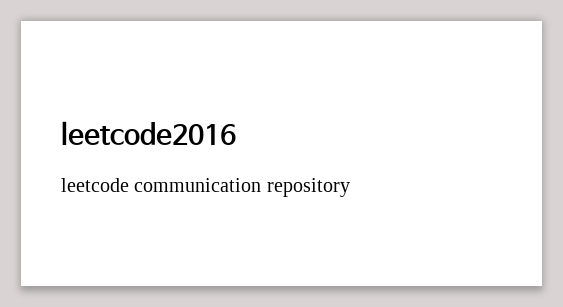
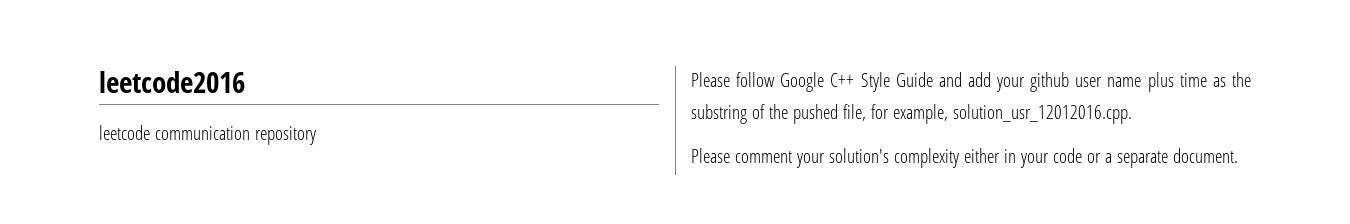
+ Please follow Google C++ Style Guide and add your github user name plus time as the substring of the pushed file, for example, solution_usr_12012016.cpp.
+ Please comment your solution's complexity either in your code or a separate document.

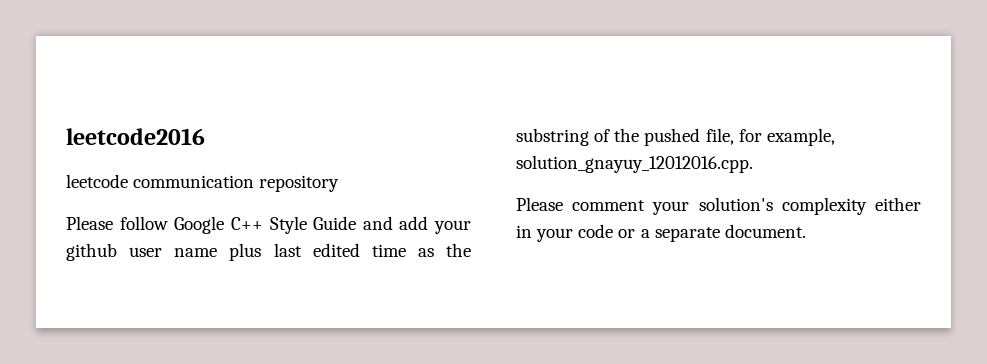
- Please follow Google C++ Style Guide and add your github user name plus time as the substring of the pushed file, for example, solution_usr_12012016.cpp.
+ Please follow Google C++ Style Guide and add your github user name plus last edited time as the substring of the pushed file, for example, solution_gnayuy_12012016.cpp.

